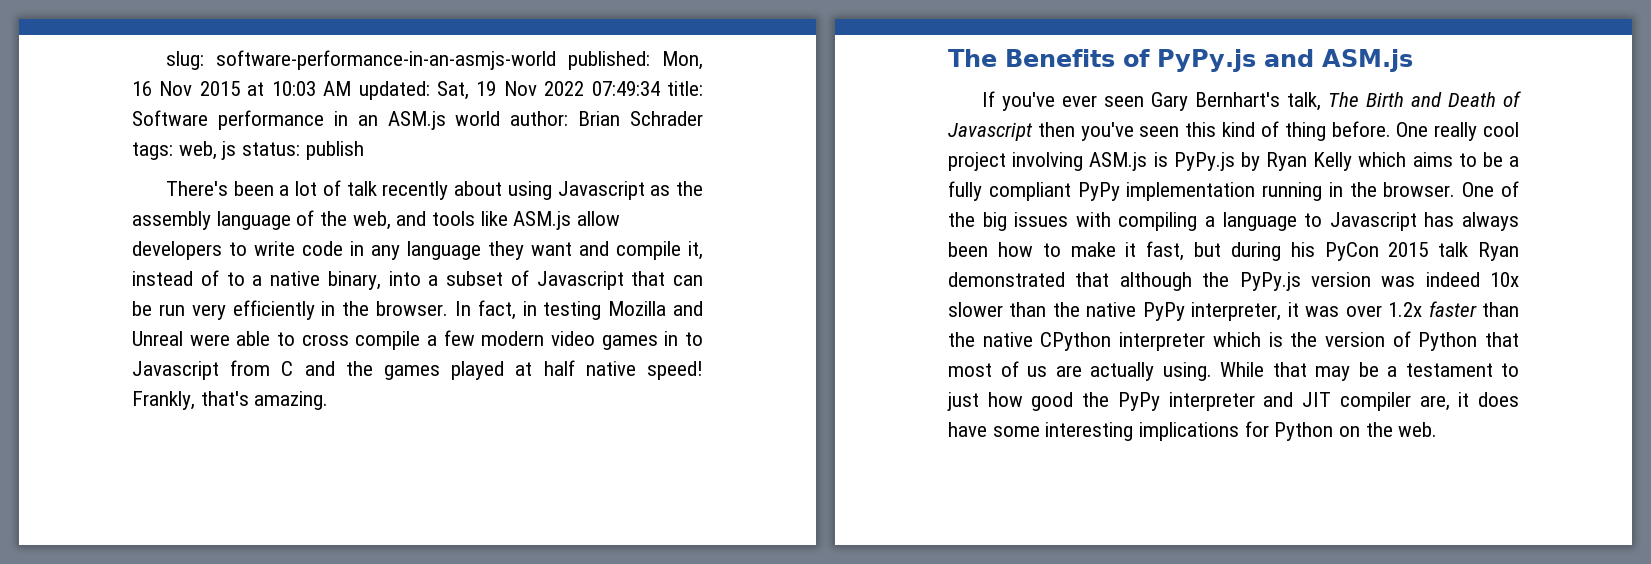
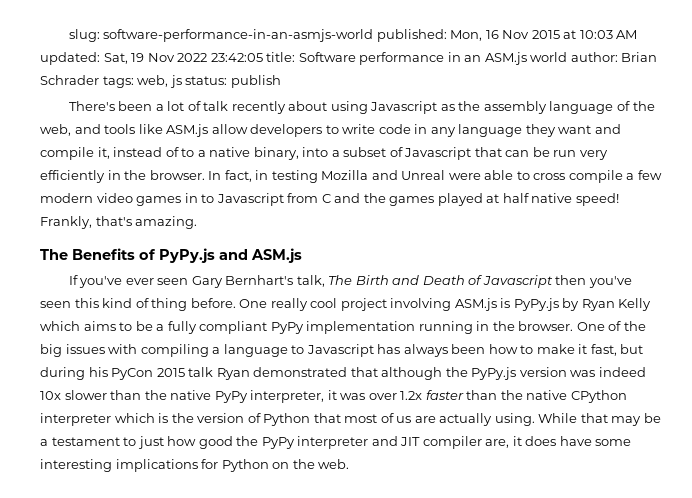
- slug: software-performance-in-an-asmjs-world published: Mon, 16 Nov 2015 at 10:03 AM updated: Sat, 19 Nov 2022 07:49:34 title: Software performance in an ASM.js world author: Brian Schrader tags: web, js status: publish
+ slug: software-performance-in-an-asmjs-world published: Mon, 16 Nov 2015 at 10:03 AM updated: Sat, 19 Nov 2022 23:42:05 title: Software performance in an ASM.js world author: Brian Schrader tags: web, js status: publish

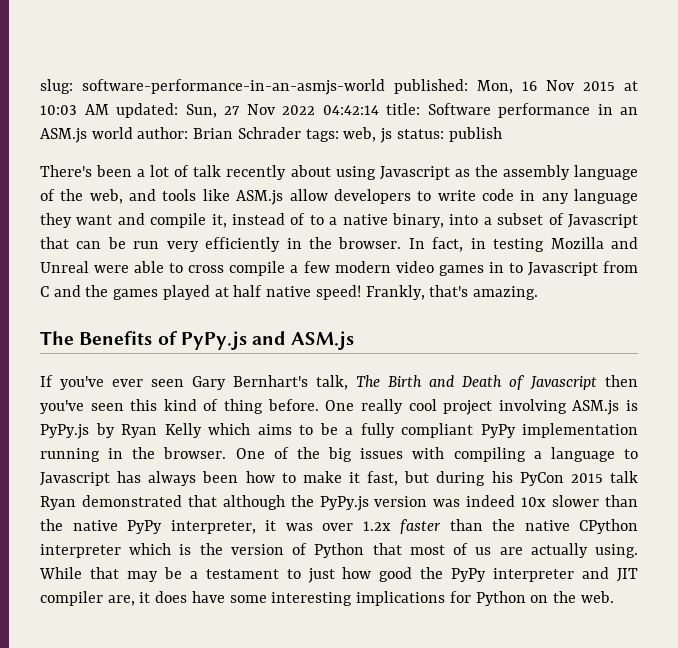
- slug: software-performance-in-an-asmjs-world published: Mon, 16 Nov 2015 at 10:03 AM updated: Sat, 19 Nov 2022 23:42:05 title: Software performance in an ASM.js world author: Brian Schrader tags: web, js status: publish
+ slug: software-performance-in-an-asmjs-world published: Mon, 16 Nov 2015 at 10:03 AM updated: Sun, 27 Nov 2022 04:42:14 title: Software performance in an ASM.js world author: Brian Schrader tags: web, js status: publish

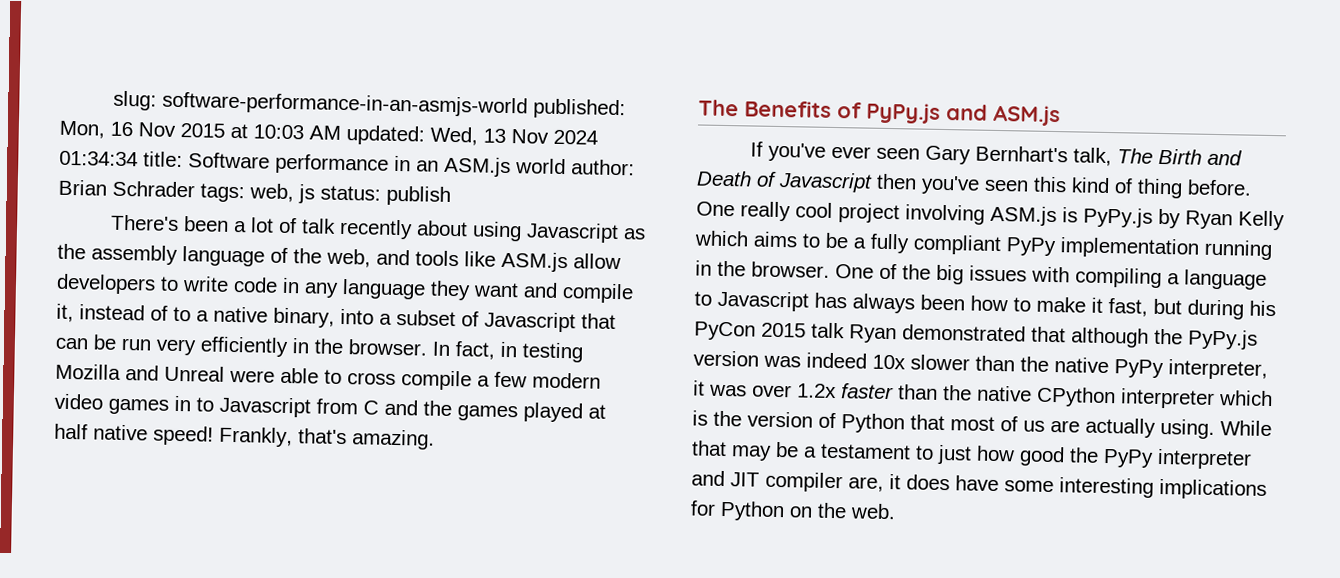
- slug: software-performance-in-an-asmjs-world published: Mon, 16 Nov 2015 at 10:03 AM updated: Sun, 27 Nov 2022 04:42:14 title: Software performance in an ASM.js world author: Brian Schrader tags: web, js status: publish
+ slug: software-performance-in-an-asmjs-world published: Mon, 16 Nov 2015 at 10:03 AM updated: Wed, 13 Nov 2024 01:34:34 title: Software performance in an ASM.js world author: Brian Schrader tags: web, js status: publish

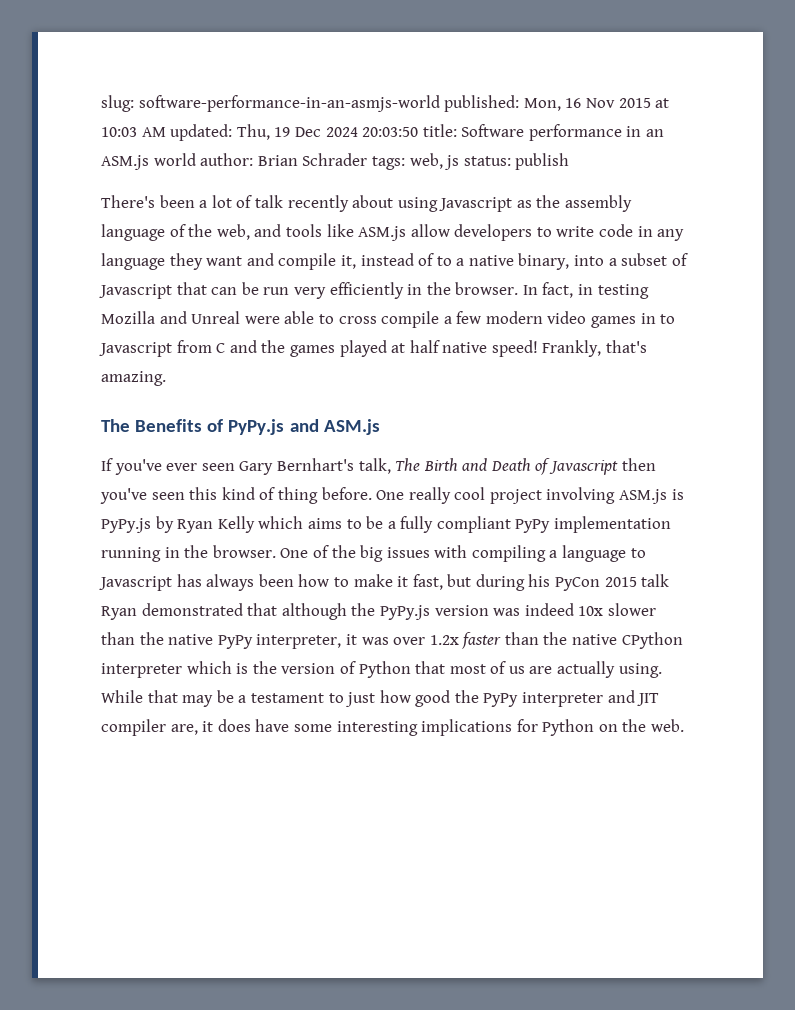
- slug: software-performance-in-an-asmjs-world published: Mon, 16 Nov 2015 at 10:03 AM updated: Wed, 13 Nov 2024 01:34:34 title: Software performance in an ASM.js world author: Brian Schrader tags: web, js status: publish
+ slug: software-performance-in-an-asmjs-world published: Mon, 16 Nov 2015 at 10:03 AM updated: Thu, 19 Dec 2024 20:03:50 title: Software performance in an ASM.js world author: Brian Schrader tags: web, js status: publish

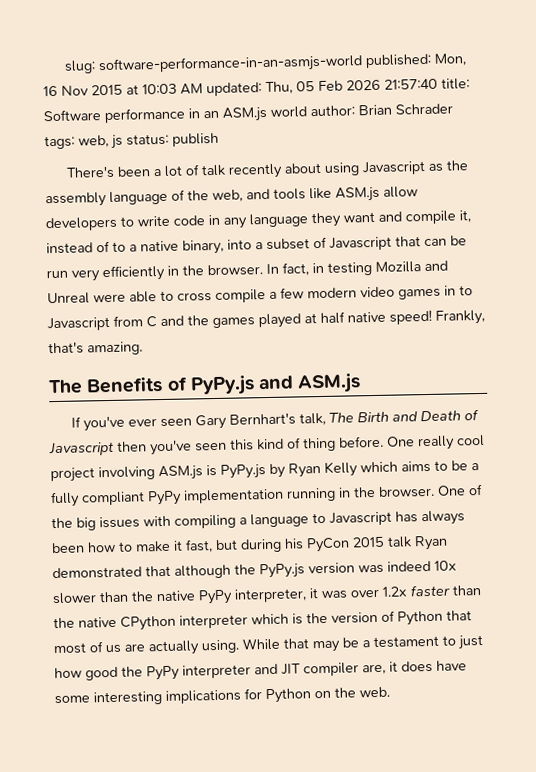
- slug: software-performance-in-an-asmjs-world published: Mon, 16 Nov 2015 at 10:03 AM updated: Thu, 19 Dec 2024 20:03:50 title: Software performance in an ASM.js world author: Brian Schrader tags: web, js status: publish
+ slug: software-performance-in-an-asmjs-world published: Mon, 16 Nov 2015 at 10:03 AM updated: Thu, 05 Feb 2026 21:57:40 title: Software performance in an ASM.js world author: Brian Schrader tags: web, js status: publish

